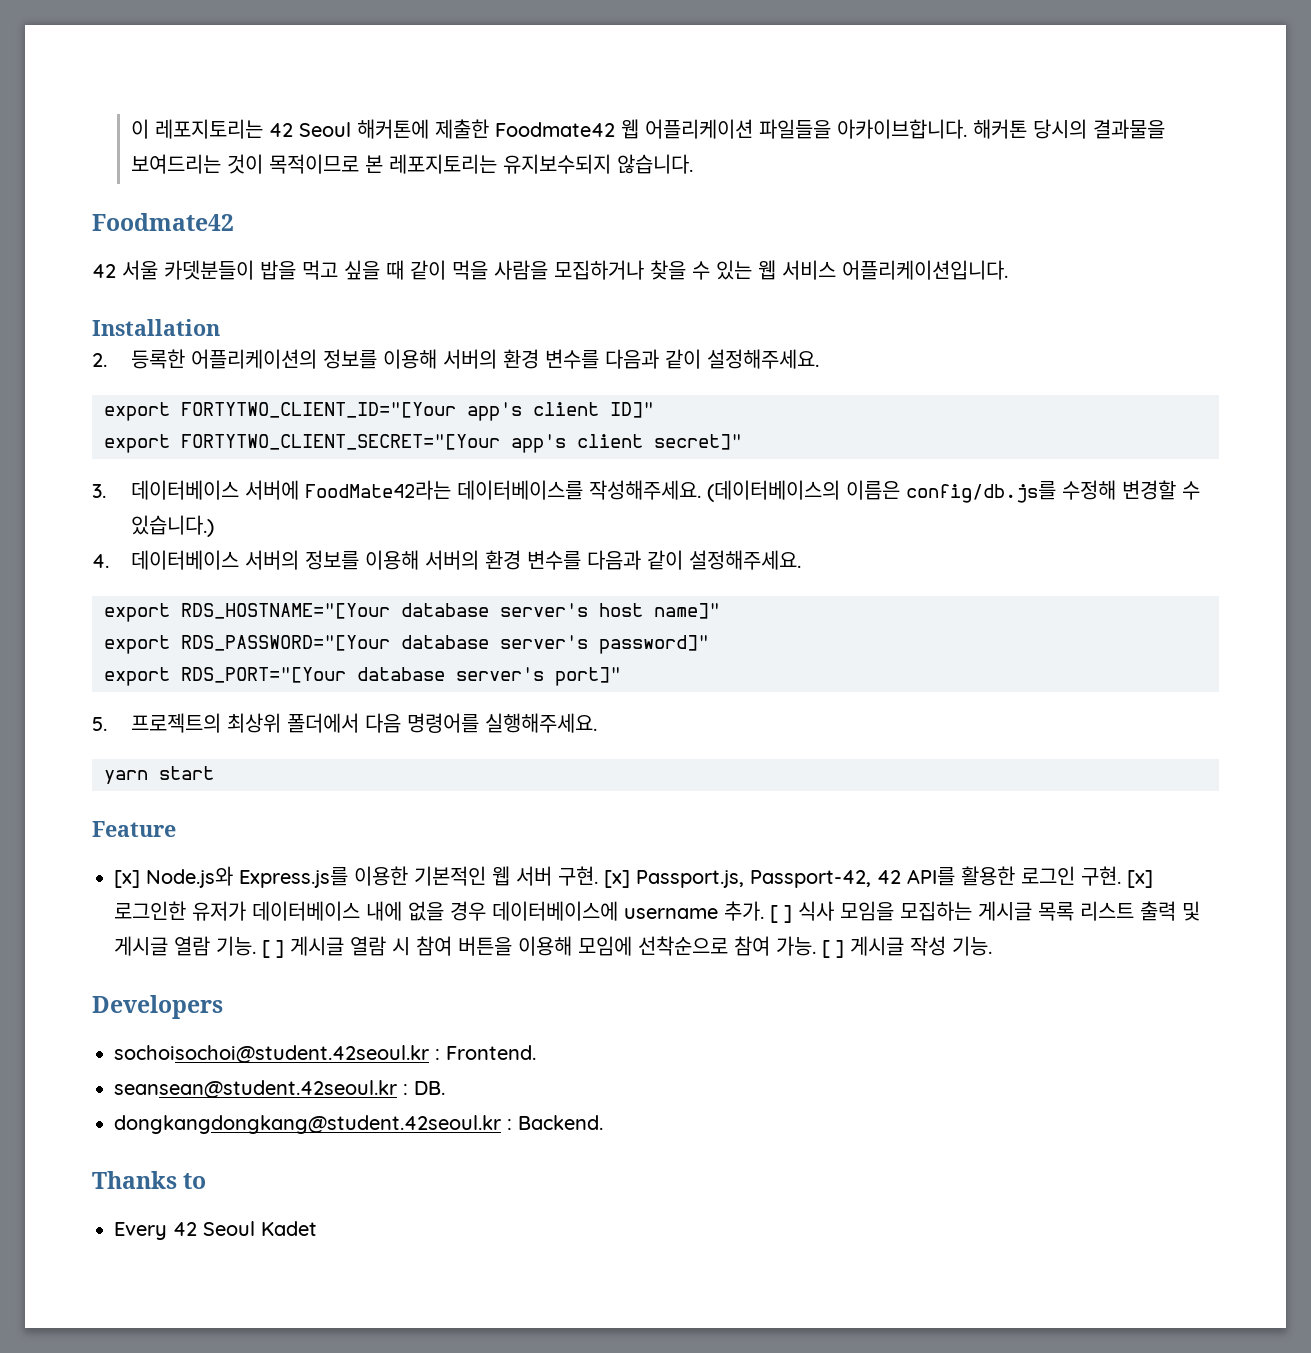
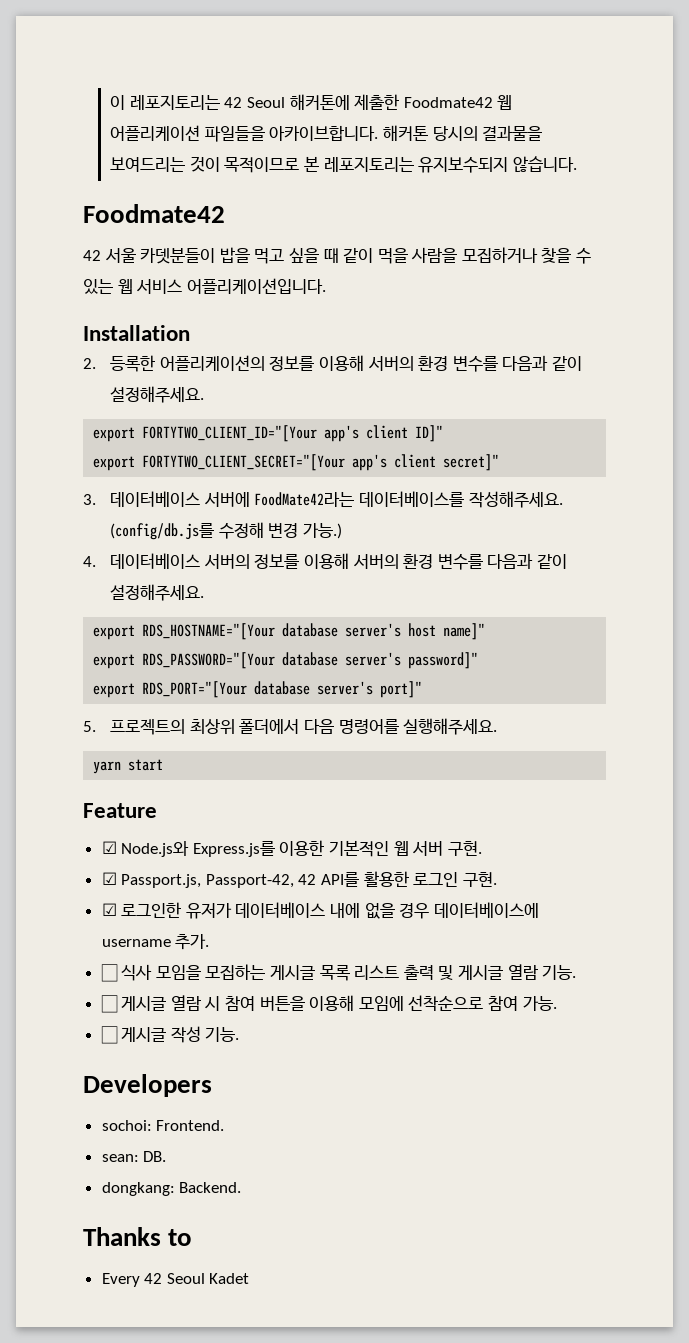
- (데이터베이스의 이름은 config/db.js를 수정해 변경할 수 있습니다.)
+ (config/db.js를 수정해 변경 가능.)
- [x] Node.js와 Express.js를 이용한 기본적인 웹 서버 구현. [x] Passport.js, Passport-42, 42 API를 활용한 로그인 구현. [x] 로그인한 유저가 데이터베이스 내에 없을 경우 데이터베이스에 username 추가. [ ] 식사 모임을 모집하는 게시글 목록 리스트 출력 및 게시글 열람 기능. [ ] 게시글 열람 시 참여 버튼을 이용해 모임에 선착순으로 참여 가능. [ ] 게시글 작성 기능.
+ ☑ Node.js와 Express.js를 이용한 기본적인 웹 서버 구현.
+ ☑ Passport.js, Passport-42, 42 API를 활용한 로그인 구현.
+ ☑ 로그인한 유저가 데이터베이스 내에 없을 경우 데이터베이스에 username 추가.
+ ☐ 식사 모임을 모집하는 게시글 목록 리스트 출력 및 게시글 열람 기능.
+ ☐ 게시글 열람 시 참여 버튼을 이용해 모임에 선착순으로 참여 가능.
+ ☐ 게시글 작성 기능.
- sochoisochoi@student.42seoul.kr : Frontend.
+ sochoi: Frontend.
- seansean@student.42seoul.kr : DB.
+ sean: DB.
- dongkangdongkang@student.42seoul.kr : Backend.
+ dongkang: Backend.

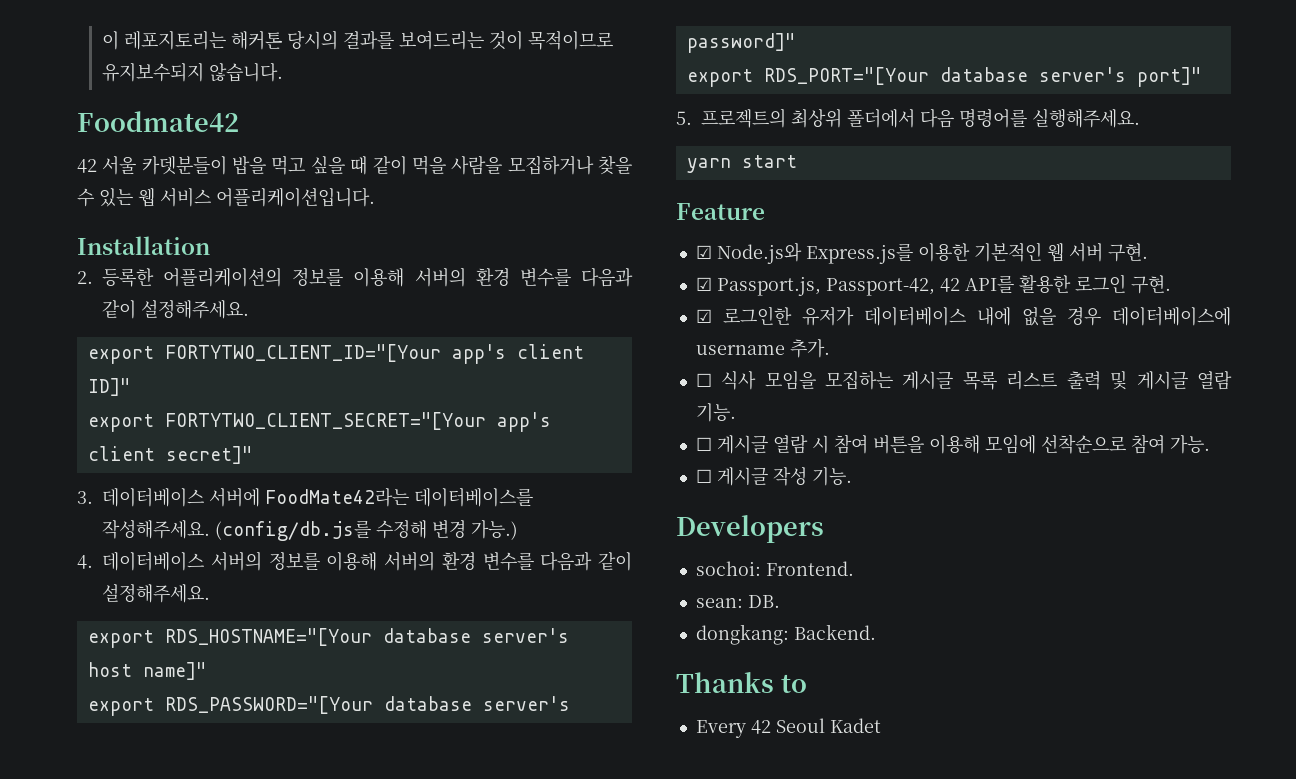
- 이 레포지토리는 42 Seoul 해커톤에 제출한 Foodmate42 웹 어플리케이션 파일들을 아카이브합니다. 해커톤 당시의 결과물을 보여드리는 것이 목적이므로 본 레포지토리는 유지보수되지 않습니다.
+ 이 레포지토리는 해커톤 당시의 결과를 보여드리는 것이 목적이므로 유지보수되지 않습니다.

